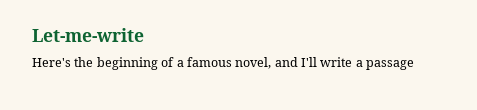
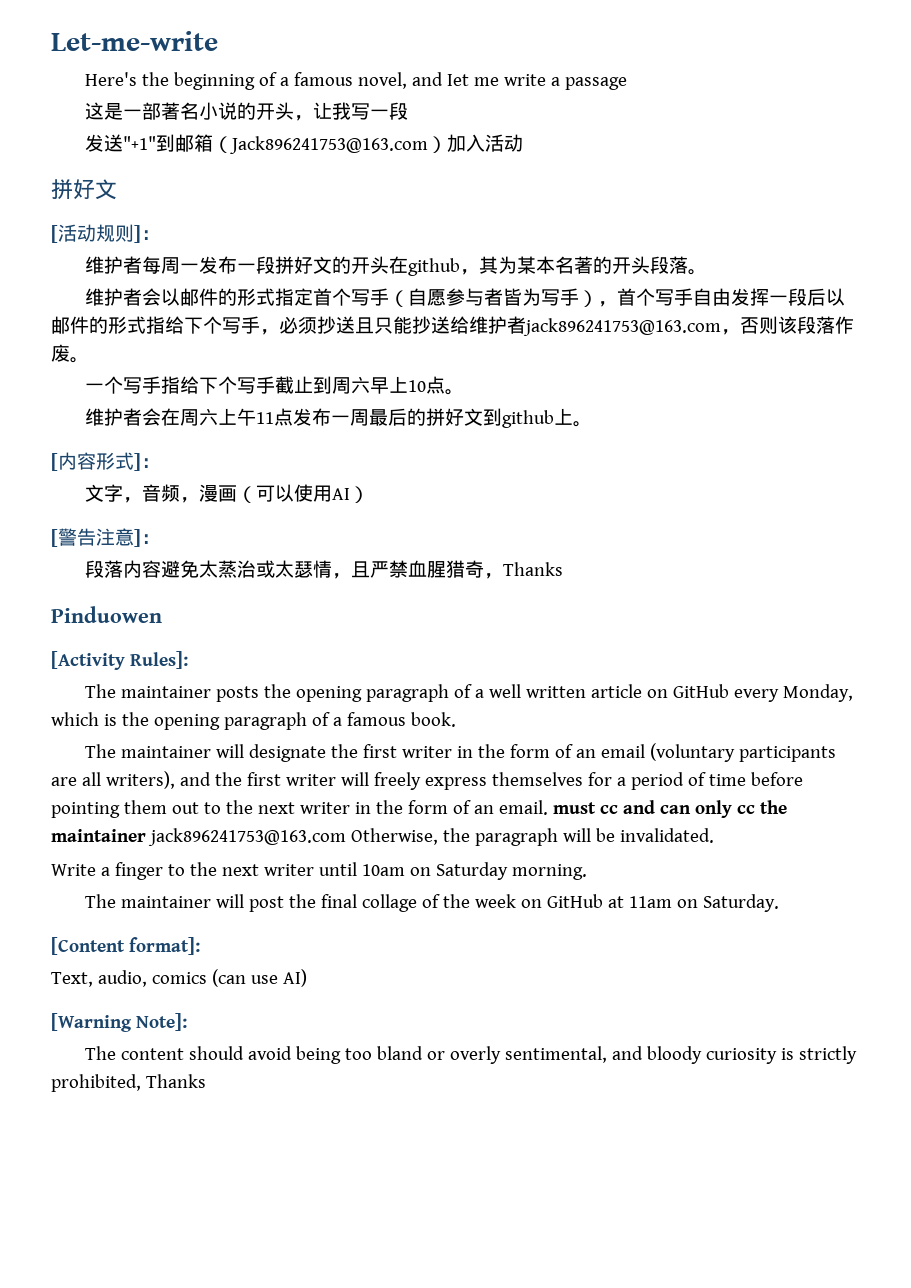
- Here's the beginning of a famous novel, and I'll write a passage
+ Here's the beginning of a famous novel, and Iet me write a passage
+ 这是一部著名小说的开头，让我写一段
+ 发送"+1"到邮箱（Jack896241753@163.com）加入活动
+ 拼好文
+ [活动规则]：
+ 维护者每周一发布一段拼好文的开头在github，其为某本名著的开头段落。
+ 维护者会以邮件的形式指定首个写手（自愿参与者皆为写手），首个写手自由发挥一段后以邮件的形式指给下个写手，必须抄送且只能抄送给维护者jack896241753@163.com，否则该段落作废。
+ 一个写手指给下个写手截止到周六早上10点。
+ 维护者会在周六上午11点发布一周最后的拼好文到github上。
+ [内容形式]：
+ 文字，音频，漫画（可以使用AI）
+ [警告注意]：
+ 段落内容避免太蒸治或太瑟情，且严禁血腥猎奇，Thanks
+ Pinduowen
+ [Activity Rules]:
+ The maintainer posts the opening paragraph of a well written article on GitHub every Monday, which is the opening paragraph of a famous book.
+ The maintainer will designate the first writer in the form of an email (voluntary participants are all writers), and the first writer will freely express themselves for a period of time before pointing them out to the next writer in the form of an email. must cc and can only cc the maintainer jack896241753@163.com Otherwise, the paragraph will be invalidated.
+ Write a finger to the next writer until 10am on Saturday morning.
+ The maintainer will post the final collage of the week on GitHub at 11am on Saturday.
+ [Content format]:
+ Text, audio, comics (can use AI)
+ [Warning Note]:
+ The content should avoid being too bland or overly sentimental, and bloody curiosity is strictly prohibited, Thanks

